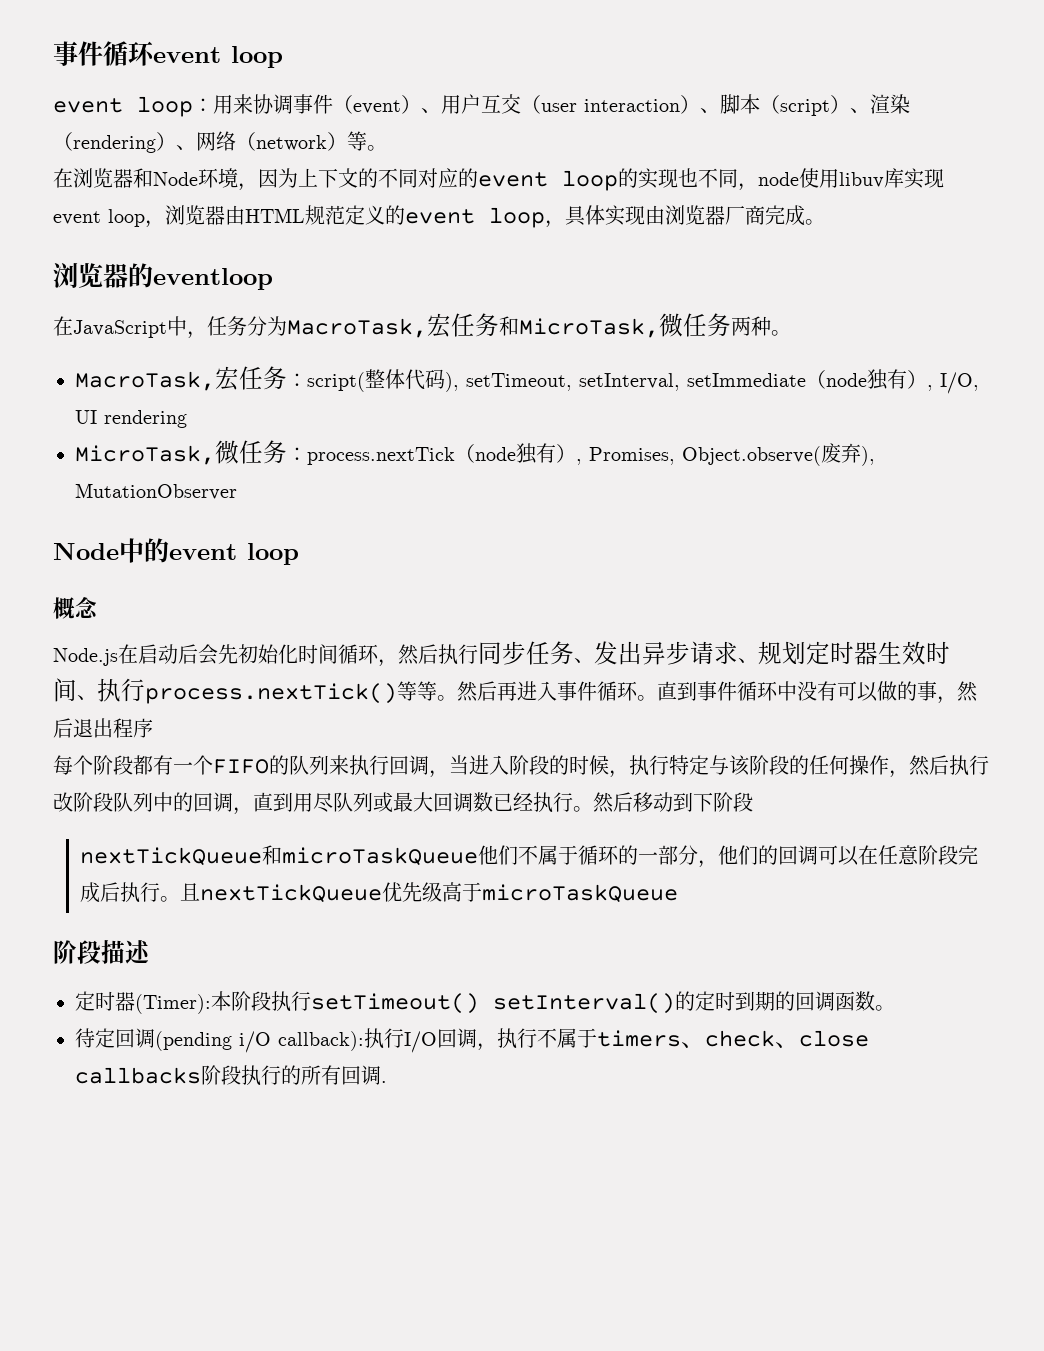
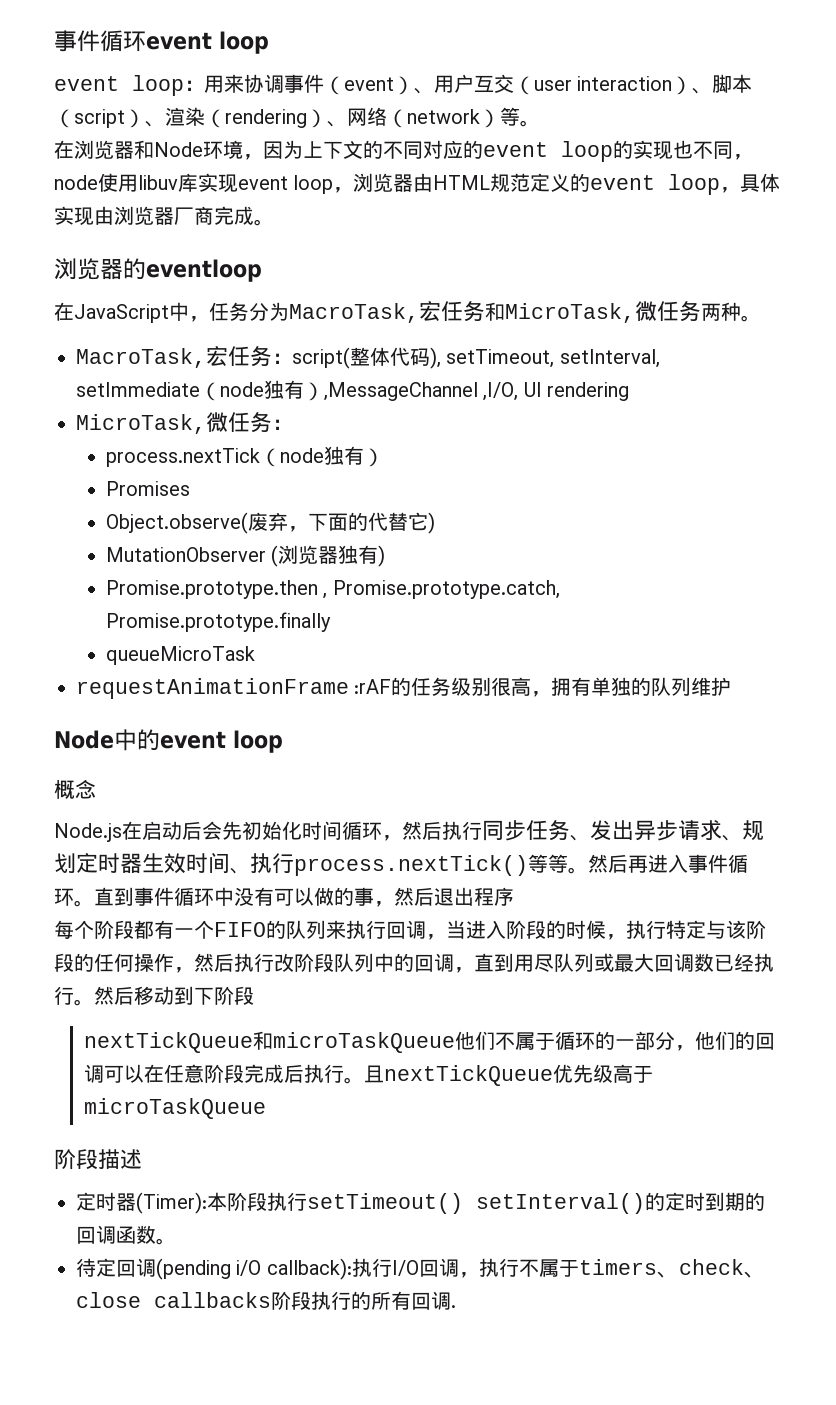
- MacroTask,宏任务：script(整体代码), setTimeout, setInterval, setImmediate（node独有）, I/O, UI rendering
+ MacroTask,宏任务：script(整体代码), setTimeout, setInterval, setImmediate（node独有）,MessageChannel ,I/O, UI rendering
- MicroTask,微任务：process.nextTick（node独有）, Promises, Object.observe(废弃), MutationObserver
+ MicroTask,微任务：
+ process.nextTick（node独有）
+ Promises
+ Object.observe(废弃，下面的代替它)
+ MutationObserver (浏览器独有)
+ Promise.prototype.then , Promise.prototype.catch, Promise.prototype.finally
+ queueMicroTask
+ requestAnimationFrame :rAF的任务级别很高，拥有单独的队列维护

